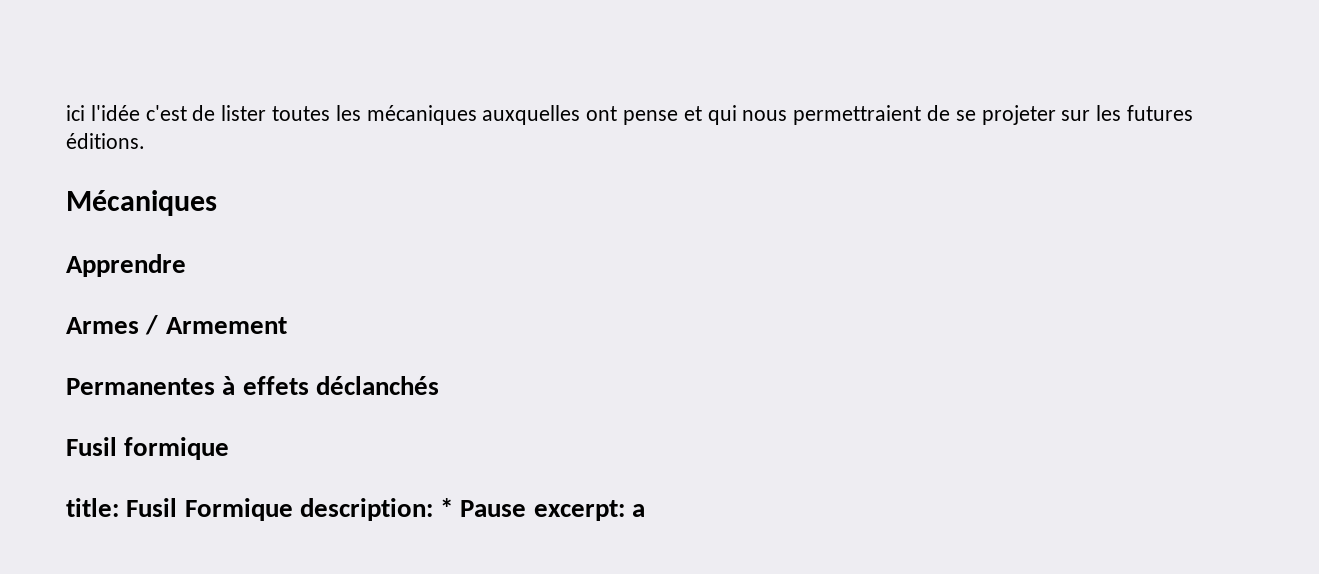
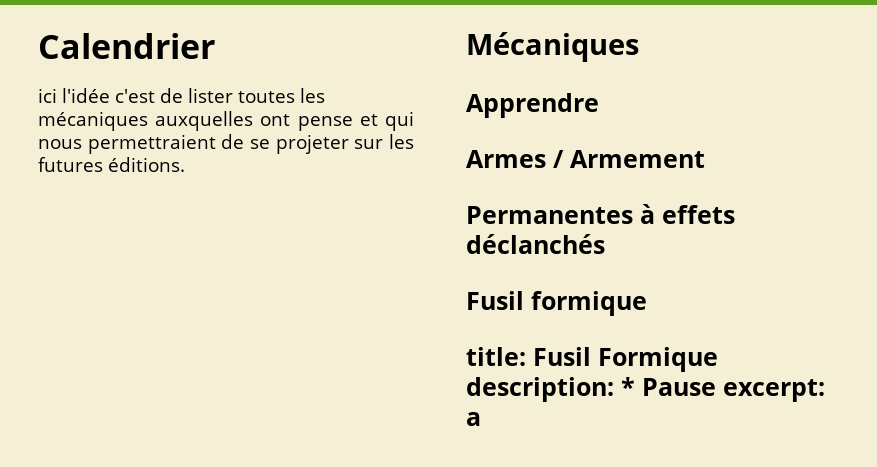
+ Calendrier

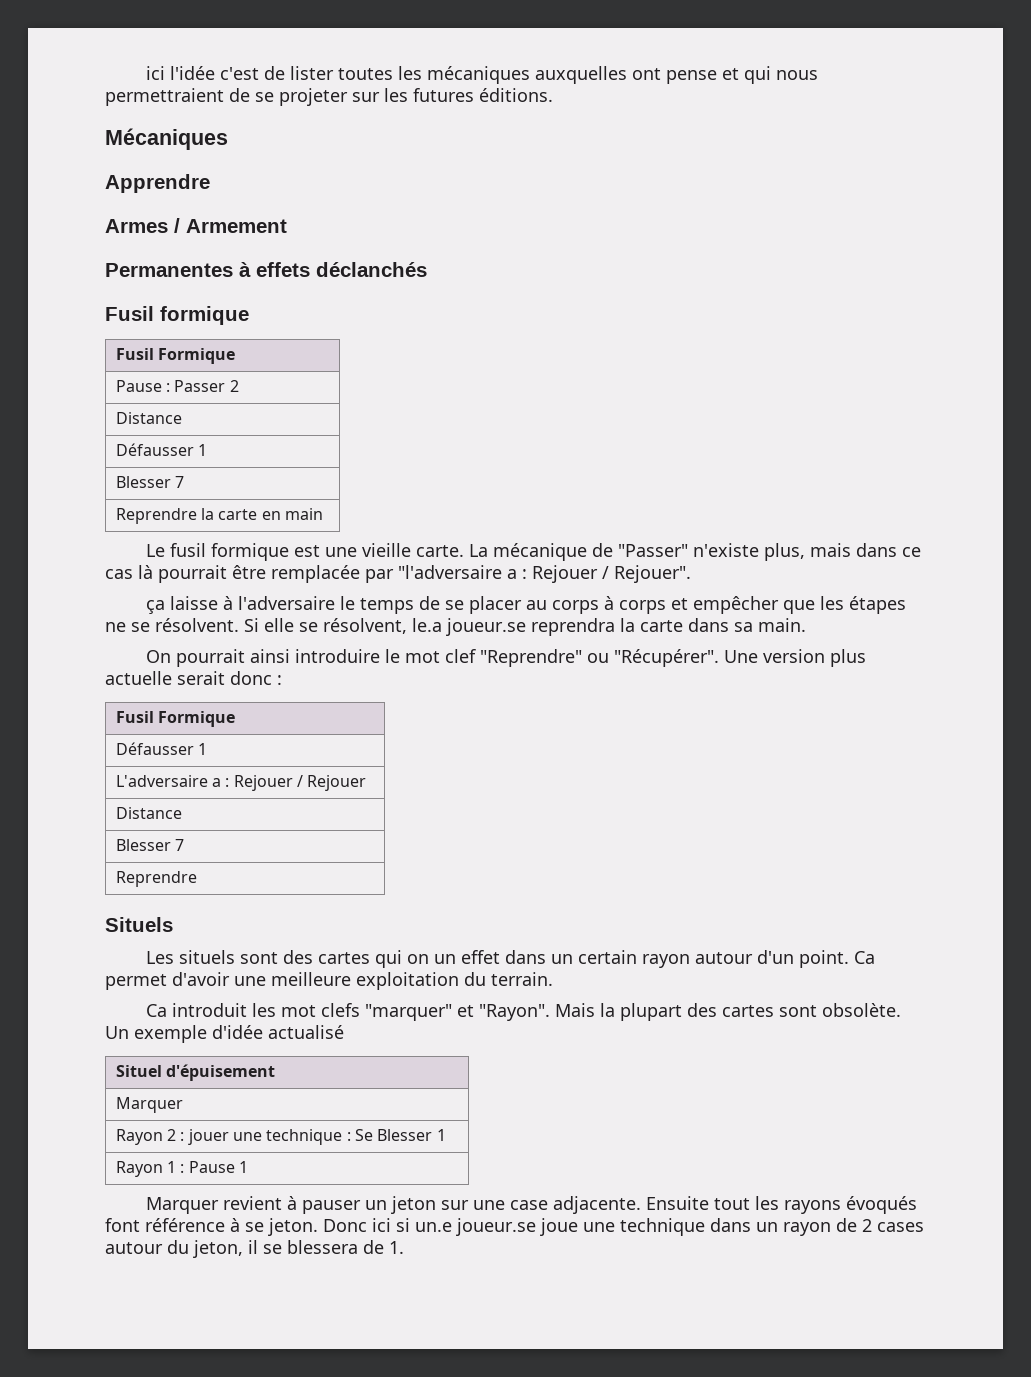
- Calendrier
  Fusil formique
- title: Fusil Formique description: * Pause excerpt: a
+ Fusil Formique
+ Pause : Passer 2
+ Distance
+ Défausser 1
+ Blesser 7
+ Reprendre la carte en main
+ Le fusil formique est une vieille carte. La mécanique de "Passer" n'existe plus, mais dans ce cas là pourrait être remplacée par "l'adversaire a : Rejouer / Rejouer".
+ ça laisse à l'adversaire le temps de se placer au corps à corps et empêcher que les étapes ne se résolvent. Si elle se résolvent, le.a joueur.se reprendra la carte dans sa main.
+ On pourrait ainsi introduire le mot clef "Reprendre" ou "Récupérer". Une version plus actuelle serait donc :
+ Fusil Formique
+ Défausser 1
+ L'adversaire a : Rejouer / Rejouer
+ Distance
+ Blesser 7
+ Reprendre
+ Situels
+ Les situels sont des cartes qui on un effet dans un certain rayon autour d'un point. Ca permet d'avoir une meilleure exploitation du terrain.
+ Ca introduit les mot clefs "marquer" et "Rayon". Mais la plupart des cartes sont obsolète. Un exemple d'idée actualisé
+ Situel d'épuisement
+ Marquer
+ Rayon 2 : jouer une technique : Se Blesser 1
+ Rayon 1 : Pause 1
+ Marquer revient à pauser un jeton sur une case adjacente. Ensuite tout les rayons évoqués font référence à se jeton. Donc ici si un.e joueur.se joue une technique dans un rayon de 2 cases autour du jeton, il se blessera de 1.

